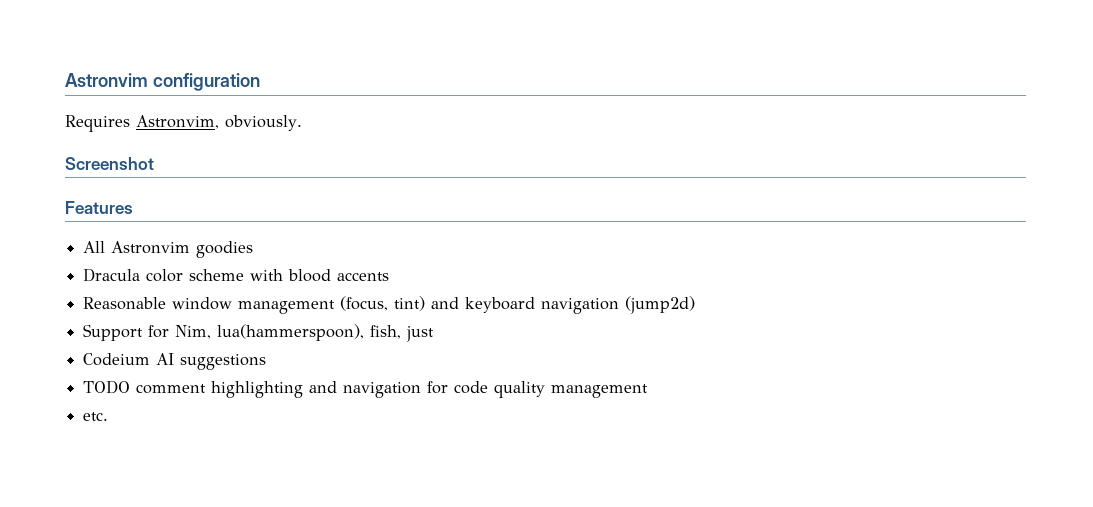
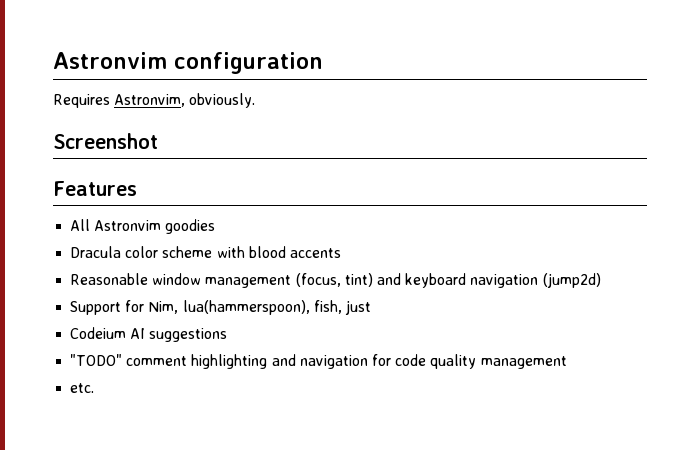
- TODO comment highlighting and navigation for code quality management
+ "TODO" comment highlighting and navigation for code quality management

